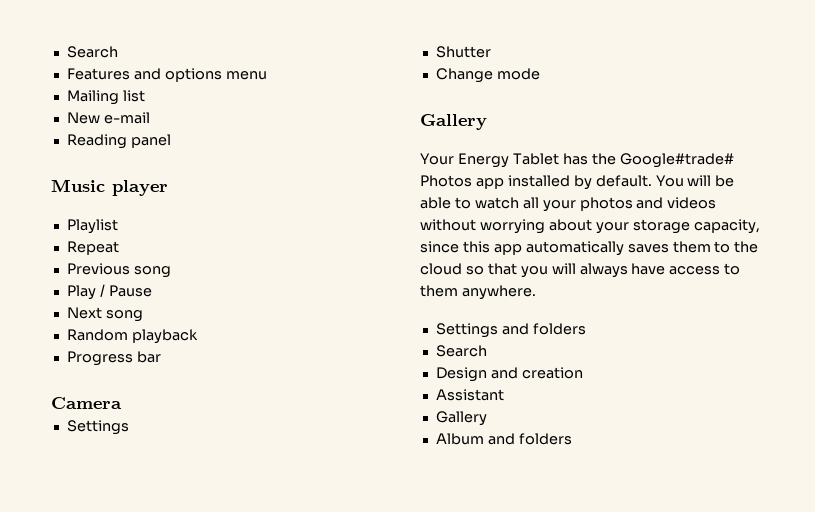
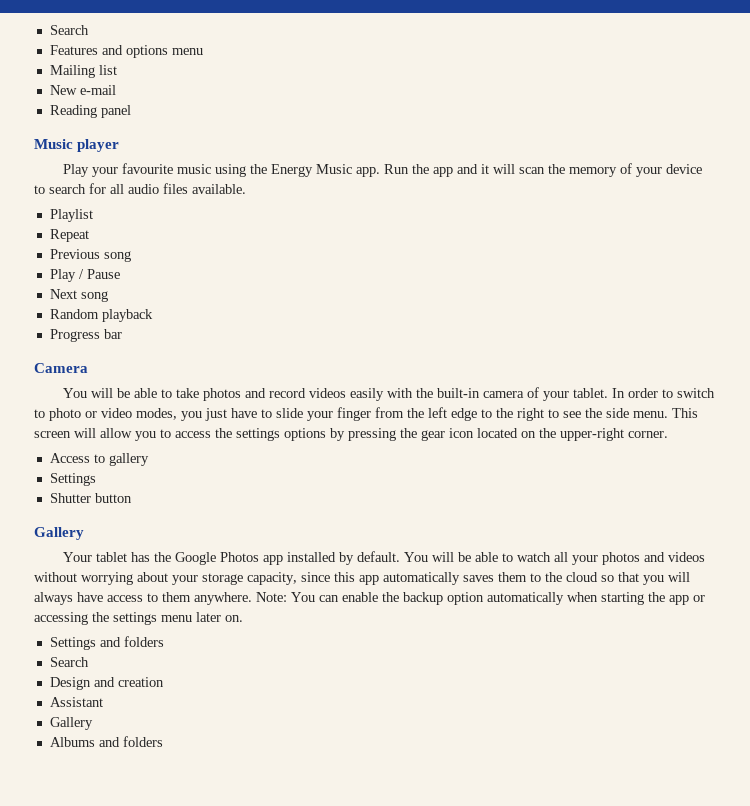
+ Play your favourite music using the Energy Music app. Run the app and it will scan the memory of your device to search for all audio files available.
+ You will be able to take photos and record videos easily with the built-in camera of your tablet. In order to switch to photo or video modes, you just have to slide your finger from the left edge to the right to see the side menu. This screen will allow you to access the settings options by pressing the gear icon located on the upper-right corner.
+ Access to gallery
- Shutter
- Change mode
+ Shutter button
- Your Energy Tablet has the Google#trade# Photos app installed by default.
+ Your tablet has the Google Photos app installed by default.
+ Note: You can enable the backup option automatically when starting the app or accessing the settings menu later on.
- Album and folders
+ Albums and folders

